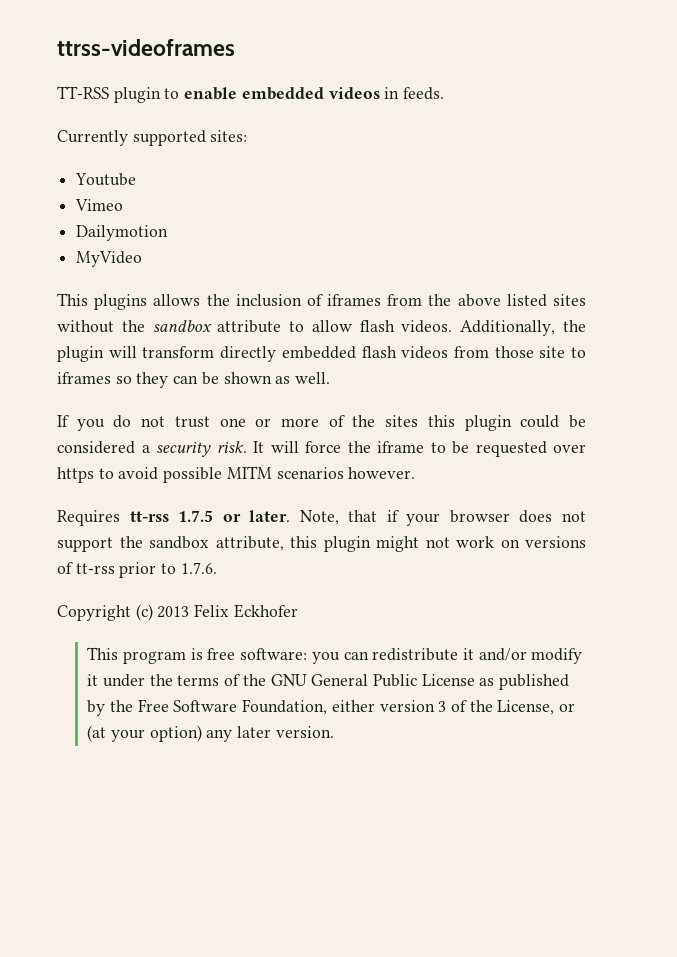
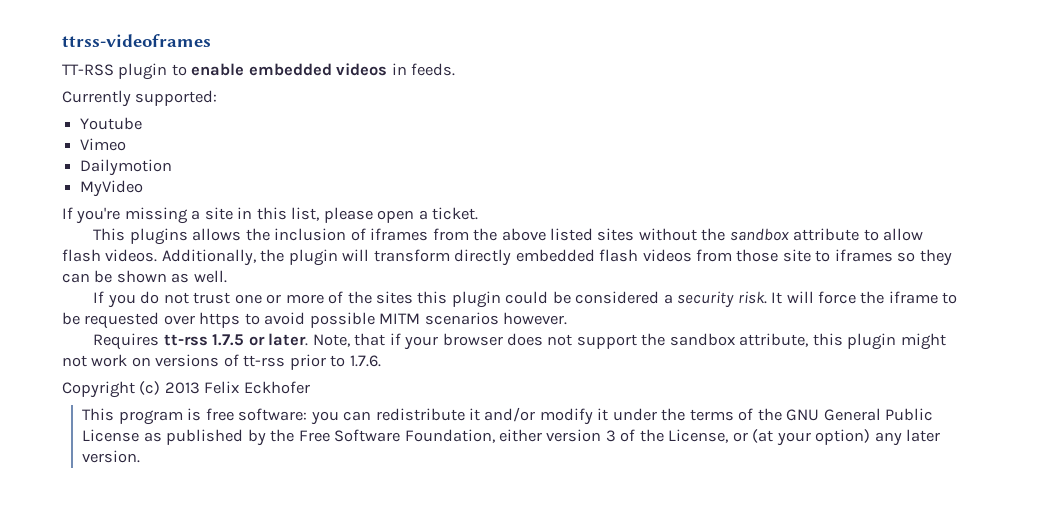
- Currently supported sites:
+ Currently supported:
+ If you're missing a site in this list, please open a ticket.

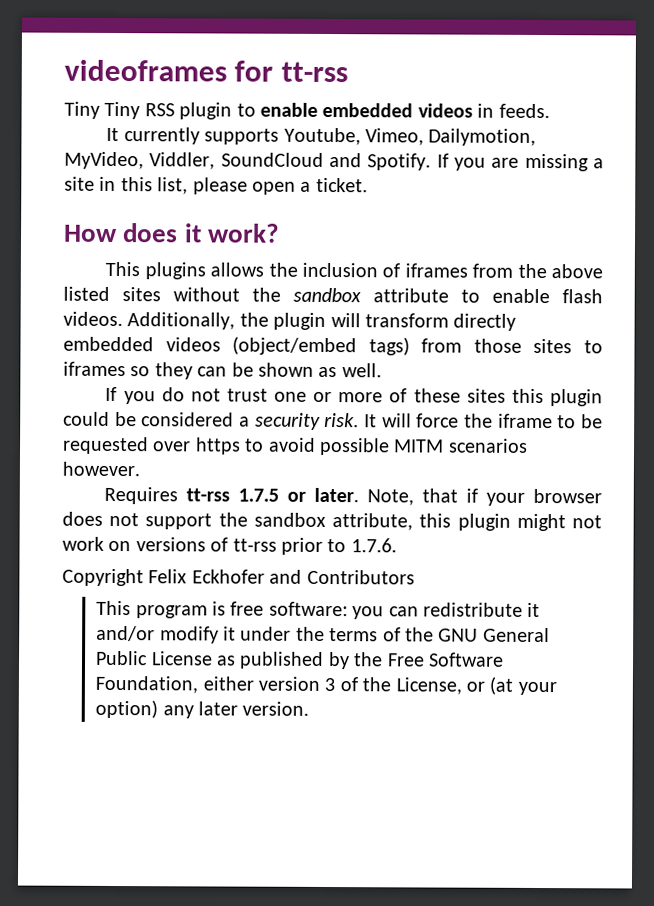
- ttrss-videoframes
- TT-RSS plugin to enable embedded videos in feeds.
+ videoframes for tt-rss
+ Tiny Tiny RSS plugin to enable embedded videos in feeds.
- Currently supported:
- Youtube
- Vimeo
- Dailymotion
- MyVideo
- If you're missing a site in this list, please open a ticket.
+ It currently supports Youtube, Vimeo, Dailymotion, MyVideo, Viddler, SoundCloud and Spotify. If you are missing a site in this list, please open a ticket.
+ How does it work?
- This plugins allows the inclusion of iframes from the above listed sites without the sandbox attribute to allow flash videos.
+ This plugins allows the inclusion of iframes from the above listed sites without the sandbox attribute to enable flash videos.
- Additionally, the plugin will transform directly embedded flash videos from those site to iframes so they can be shown as well.
+ Additionally, the plugin will transform directly embedded videos (object/embed tags) from those sites to iframes so they can be shown as well.
- If you do not trust one or more of the sites this plugin could be considered a security risk.
+ If you do not trust one or more of these sites this plugin could be considered a security risk.
- Copyright (c) 2013 Felix Eckhofer
+ Copyright Felix Eckhofer and Contributors

